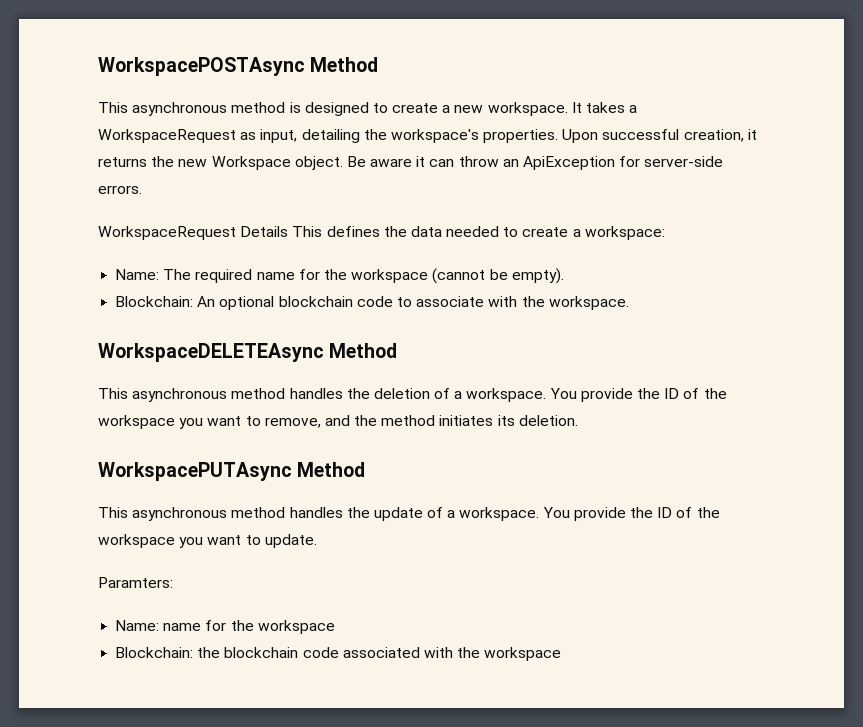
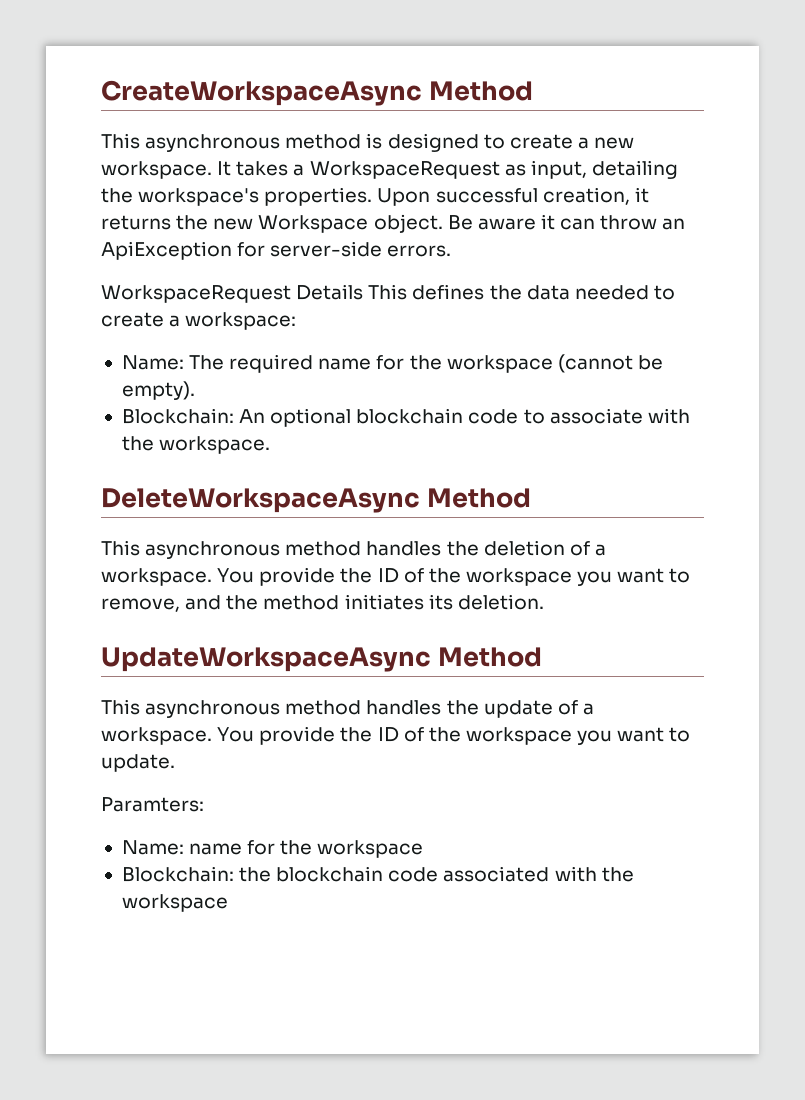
- WorkspacePOSTAsync Method
+ CreateWorkspaceAsync Method
- WorkspaceDELETEAsync Method
+ DeleteWorkspaceAsync Method
- WorkspacePUTAsync Method
+ UpdateWorkspaceAsync Method

